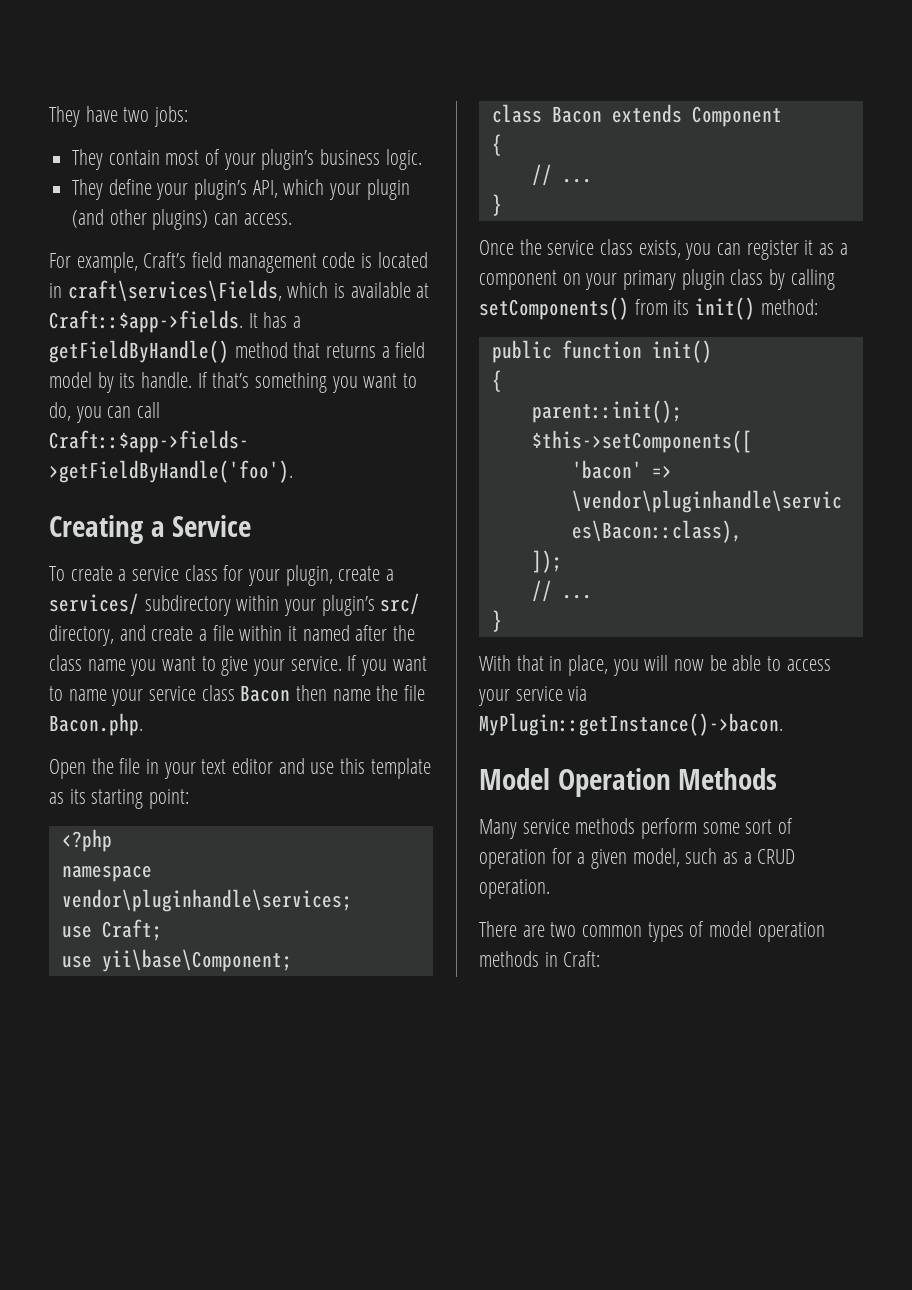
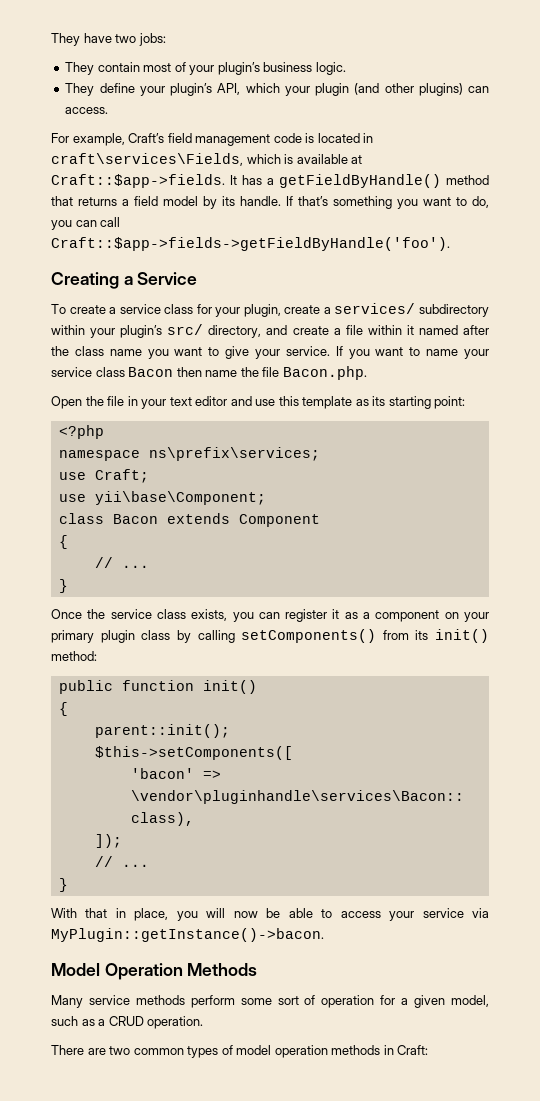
- namespace vendor\pluginhandle\services;
+ namespace ns\prefix\services;

